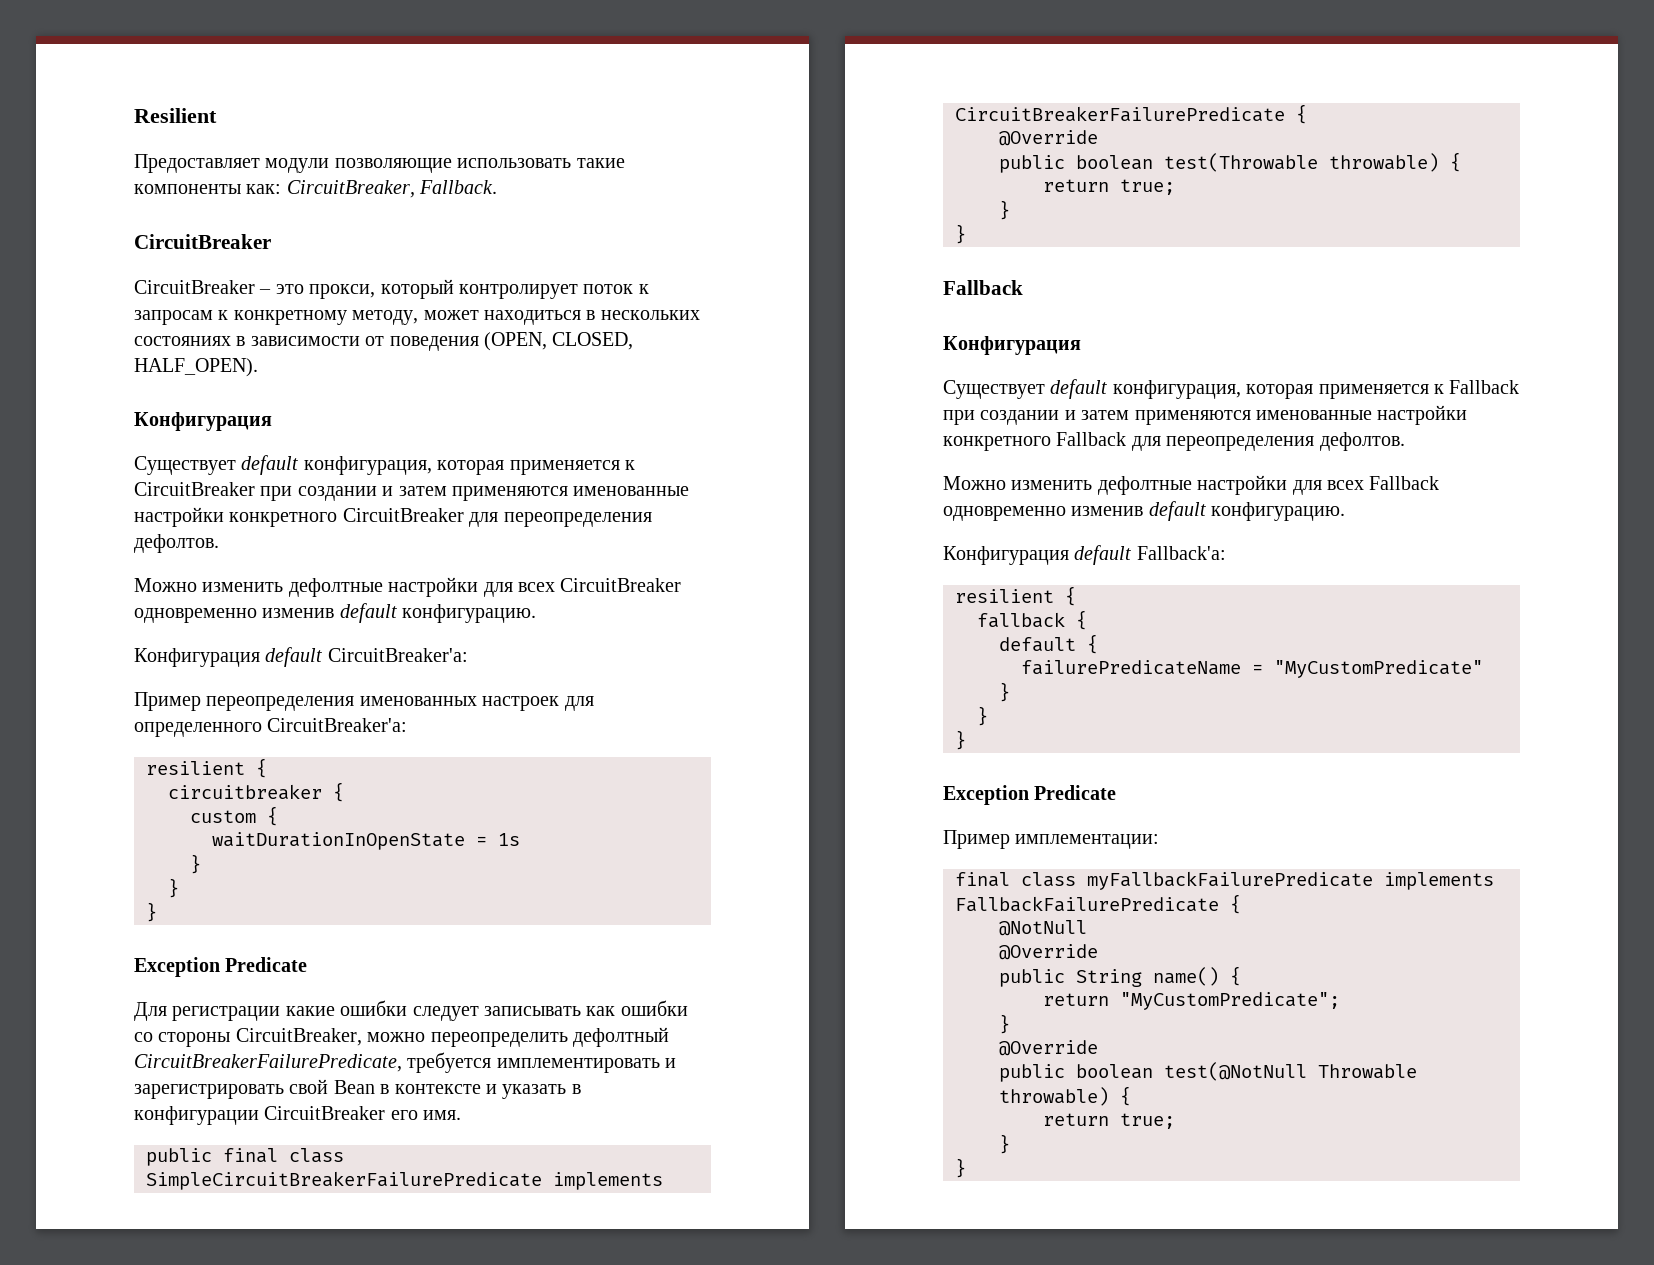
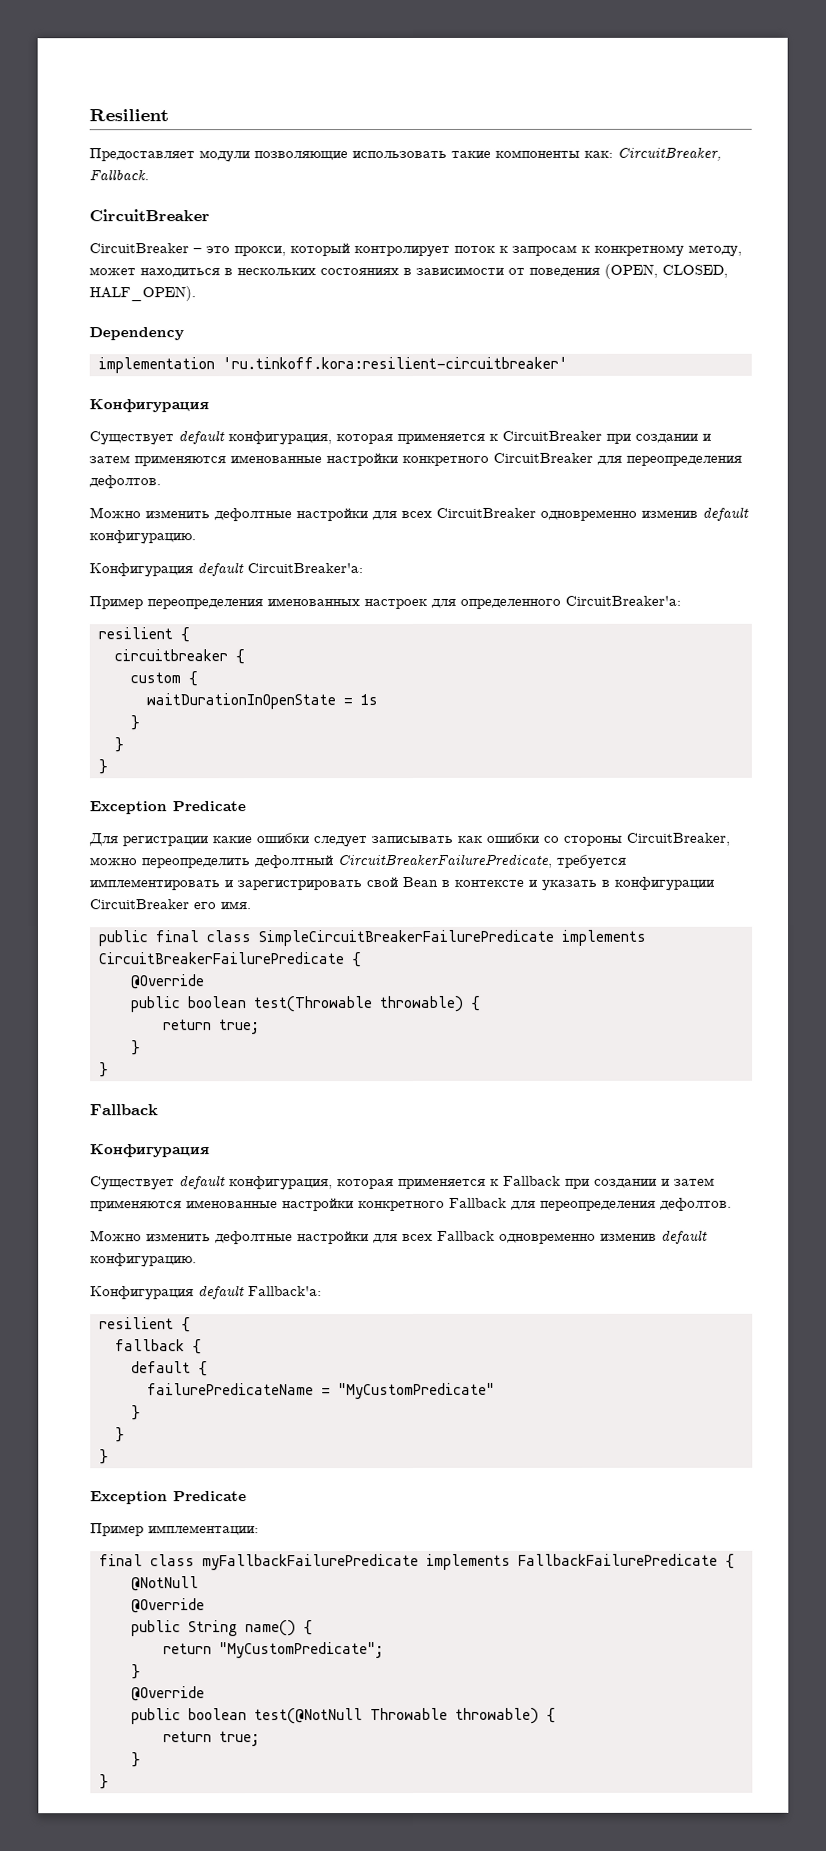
+ Dependency
+ implementation 'ru.tinkoff.kora:resilient-circuitbreaker'

